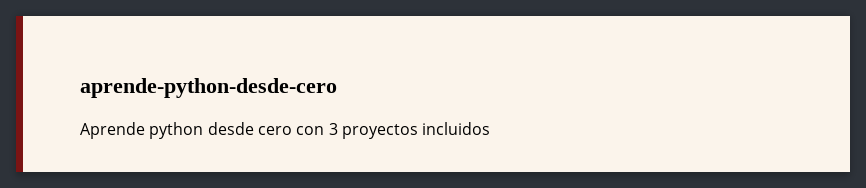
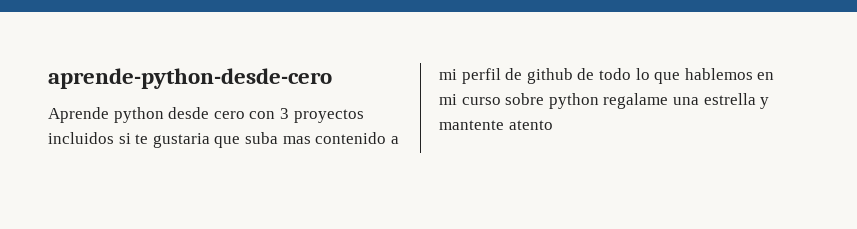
- Aprende python desde cero con 3 proyectos incluidos
+ Aprende python desde cero con 3 proyectos incluidos si te gustaria que suba mas contenido a mi perfil de github de todo lo que hablemos en mi curso sobre python regalame una estrella y mantente atento

